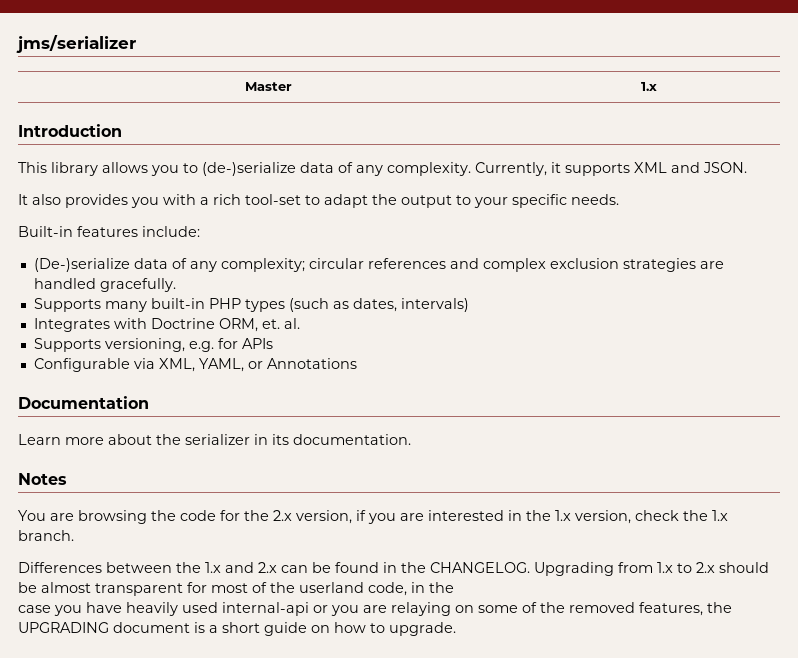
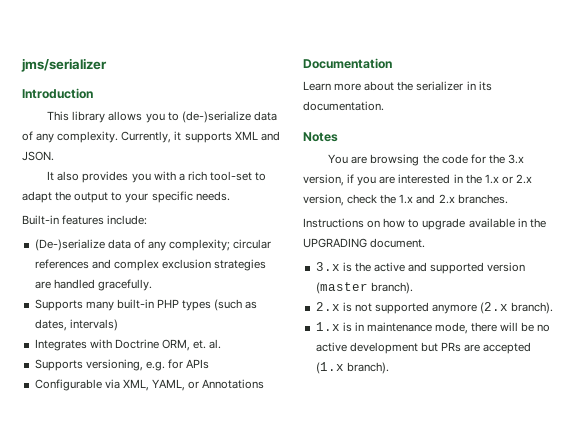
- Master | 1.x
- You are browsing the code for the 2.x version, if you are interested in the 1.x version, check the 1.x branch.
- Differences between the 1.x and 2.x can be found in the CHANGELOG. Upgrading from 1.x to 2.x should be almost transparent for most of the userland code, in the
- case you have heavily used internal-api or you are relaying on some of the removed features, the UPGRADING document is a short guide on how to upgrade.
+ You are browsing the code for the 3.x version, if you are interested in the 1.x or 2.x version, check the 1.x and 2.x branches.
+ Instructions on how to upgrade available in the UPGRADING document.
+ 3.x is the active and supported version (master branch).
+ 2.x is not supported anymore (2.x branch).
+ 1.x is in maintenance mode, there will be no active development but PRs are accepted (1.x branch).

